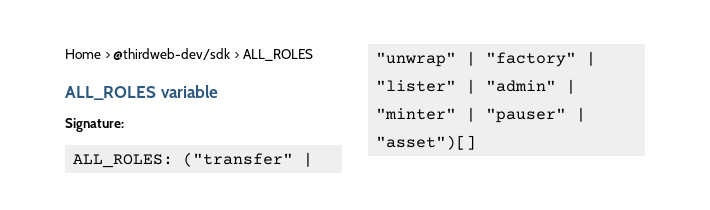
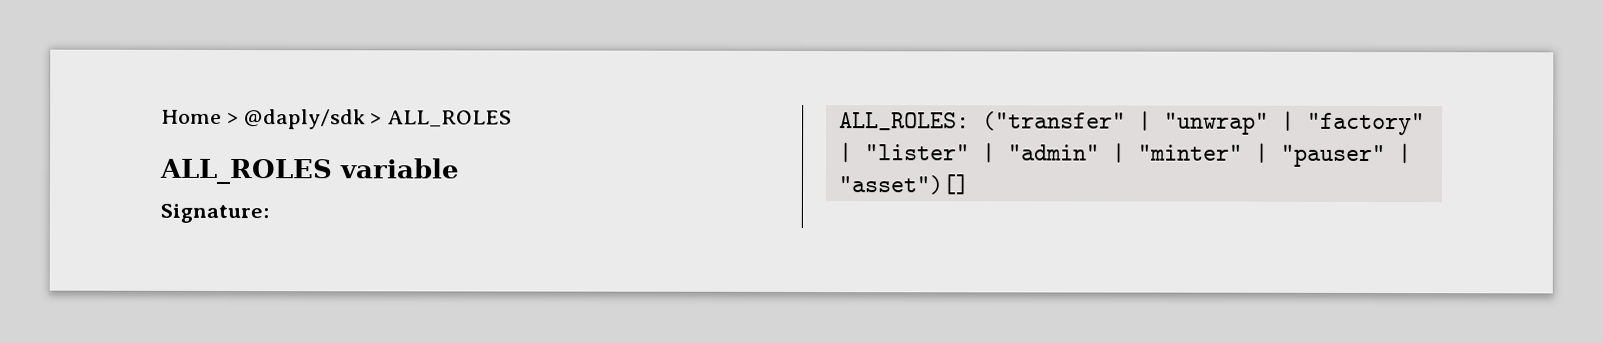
- Home > @thirdweb-dev/sdk > ALL_ROLES
+ Home > @daply/sdk > ALL_ROLES

